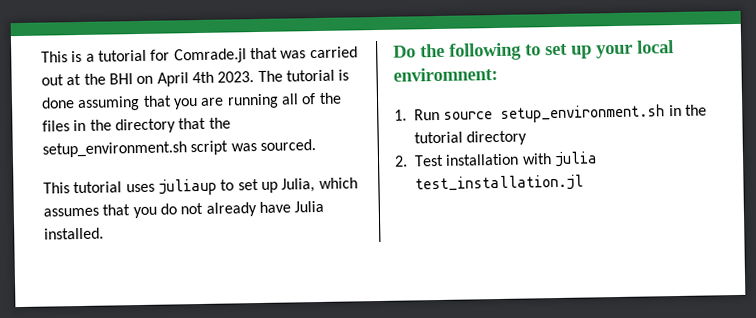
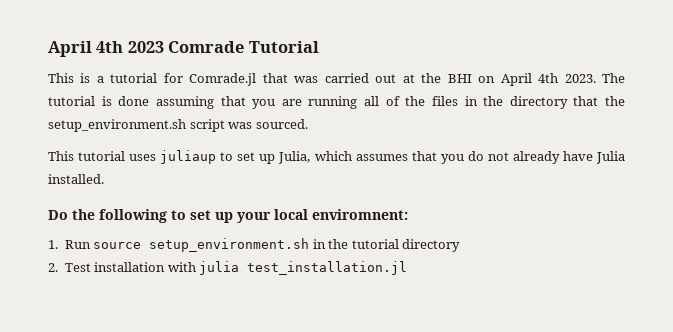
+ April 4th 2023 Comrade Tutorial

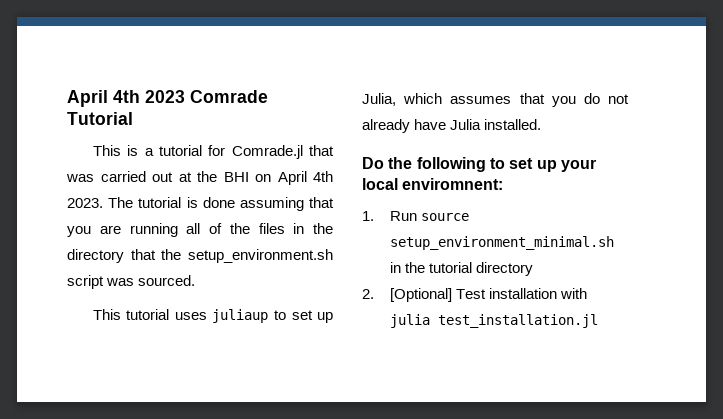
- 1. Run source setup_environment.sh in the tutorial directory
+ 1. Run source setup_environment_minimal.sh in the tutorial directory
- 2. Test installation with julia test_installation.jl
+ 2. [Optional] Test installation with julia test_installation.jl

